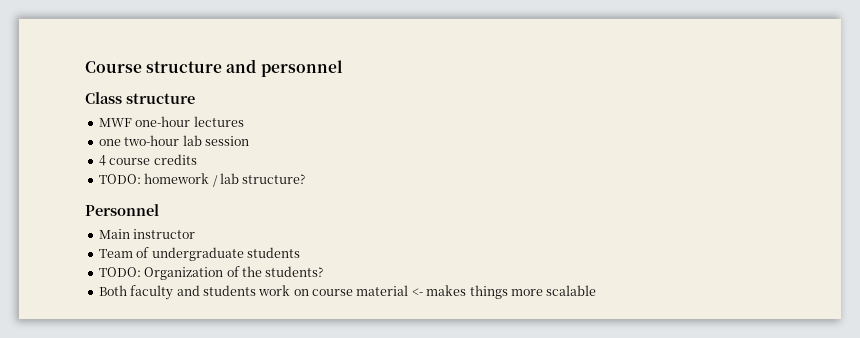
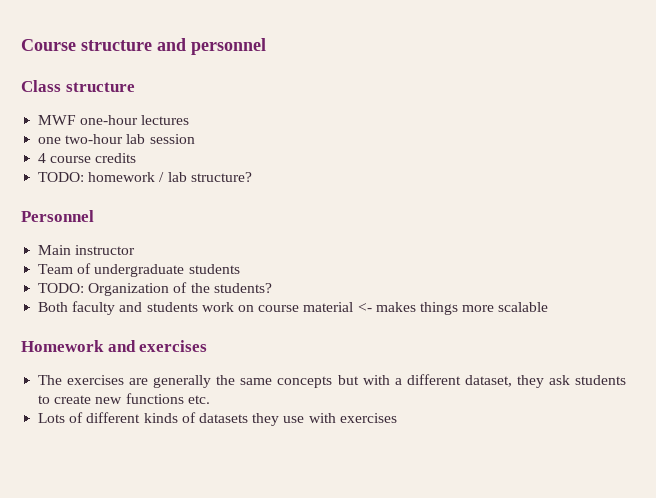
+ Homework and exercises
+ The exercises are generally the same concepts but with a different dataset, they ask students to create new functions etc.
+ Lots of different kinds of datasets they use with exercises

